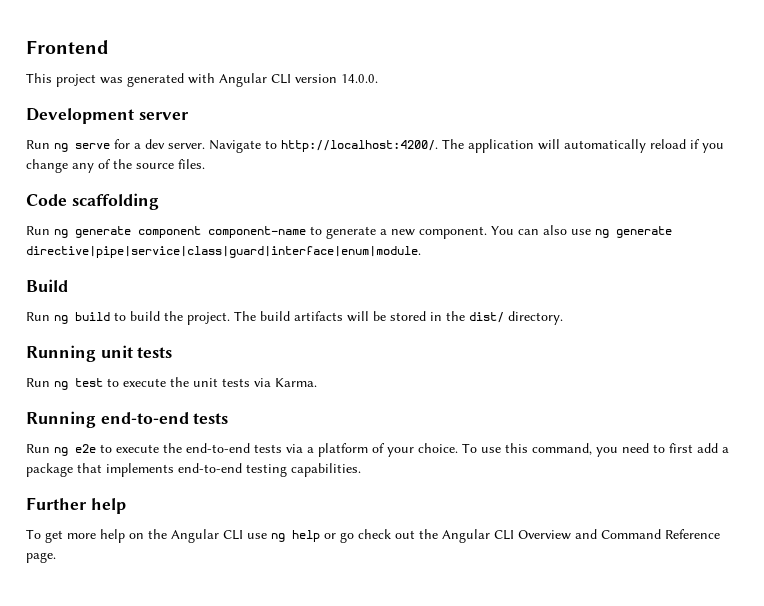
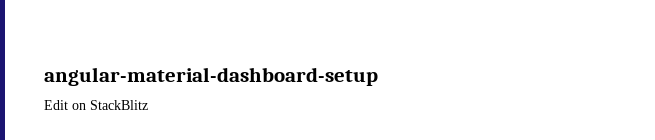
- Frontend
- This project was generated with Angular CLI version 14.0.0.
- Development server
- Run ng serve for a dev server. Navigate to http://localhost:4200/. The application will automatically reload if you change any of the source files.
- Code scaffolding
- Run ng generate component component-name to generate a new component. You can also use ng generate directive|pipe|service|class|guard|interface|enum|module.
- Build
- Run ng build to build the project. The build artifacts will be stored in the dist/ directory.
- Running unit tests
- Run ng test to execute the unit tests via Karma.
- Running end-to-end tests
- Run ng e2e to execute the end-to-end tests via a platform of your choice. To use this command, you need to first add a package that implements end-to-end testing capabilities.
- Further help
- To get more help on the Angular CLI use ng help or go check out the Angular CLI Overview and Command Reference page.
+ angular-material-dashboard-setup
+ Edit on StackBlitz

